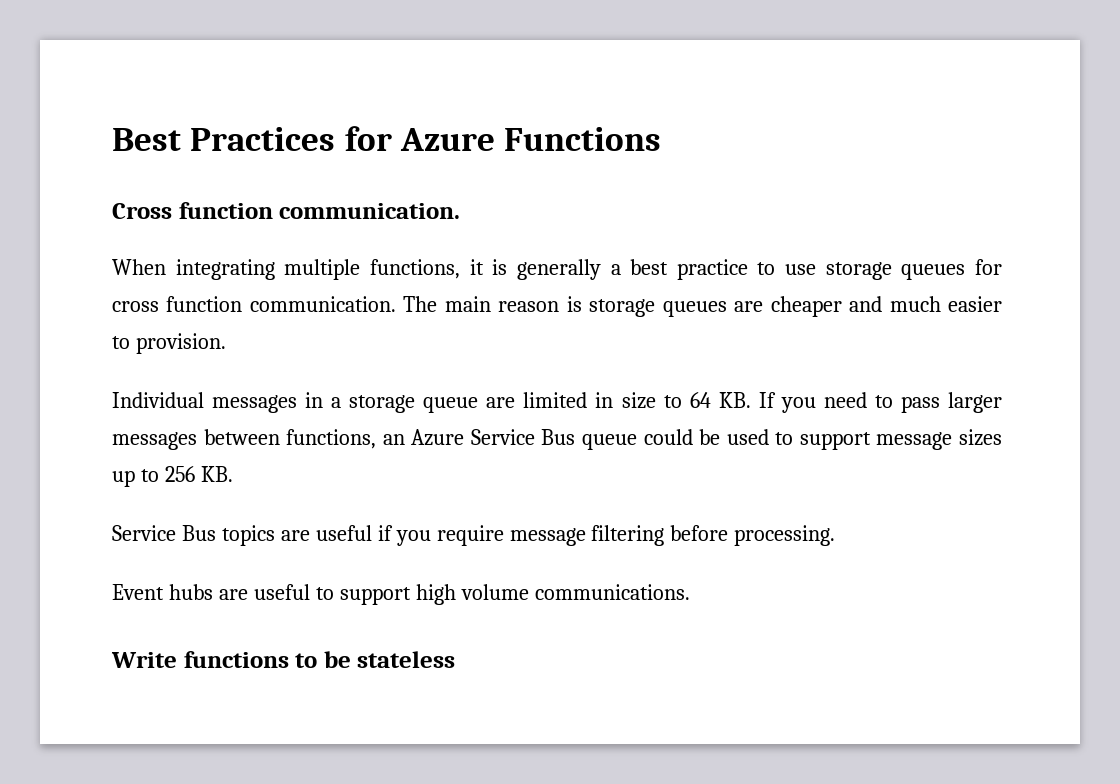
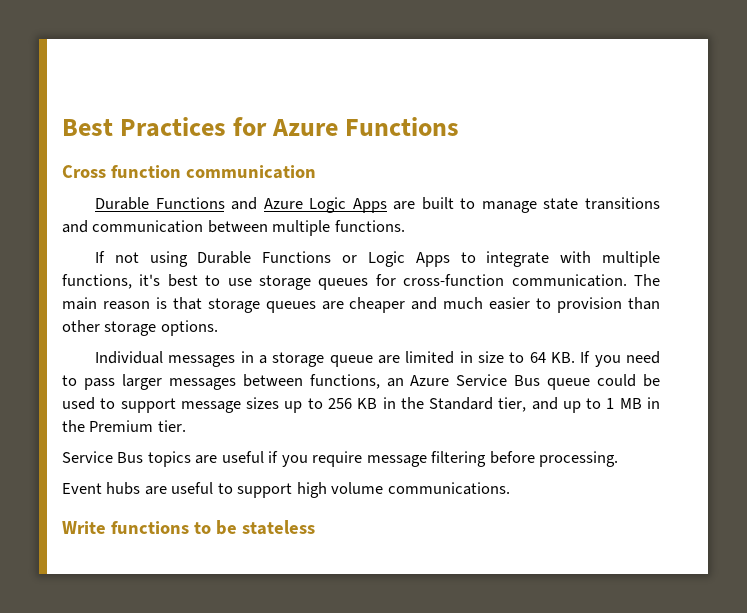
- Cross function communication.
- When integrating multiple functions, it is generally a best practice to use storage queues for cross function communication.
+ Cross function communication
+ Durable Functions and Azure Logic Apps are built to manage state transitions and communication between multiple functions.
+ If not using Durable Functions or Logic Apps to integrate with multiple functions, it's best to use storage queues for cross-function communication.
- The main reason is storage queues are cheaper and much easier to provision.
+ The main reason is that storage queues are cheaper and much easier to provision than other storage options.
- Individual messages in a storage queue are limited in size to 64 KB. If you need to pass larger messages between functions, an Azure Service Bus queue could be used to support message sizes up to 256 KB.
+ Individual messages in a storage queue are limited in size to 64 KB. If you need to pass larger messages between functions, an Azure Service Bus queue could be used to support message sizes up to 256 KB in the Standard tier, and up to 1 MB in the Premium tier.

